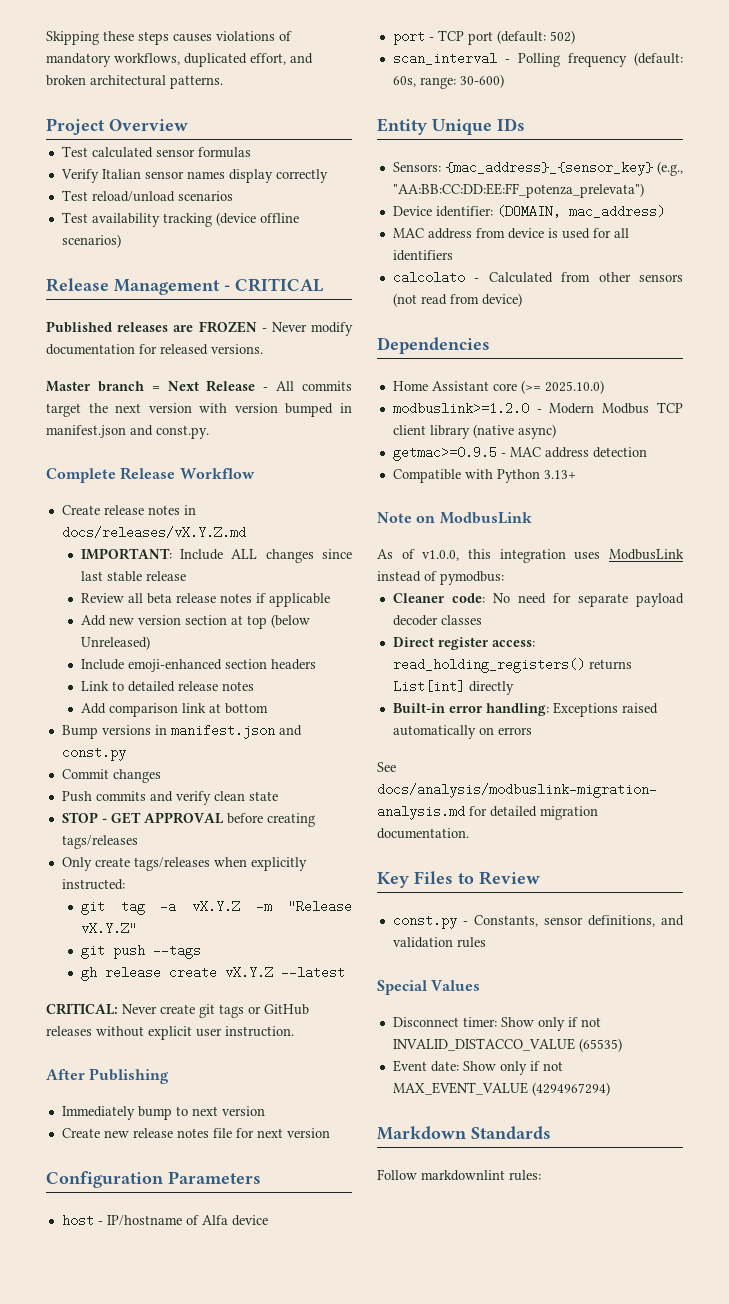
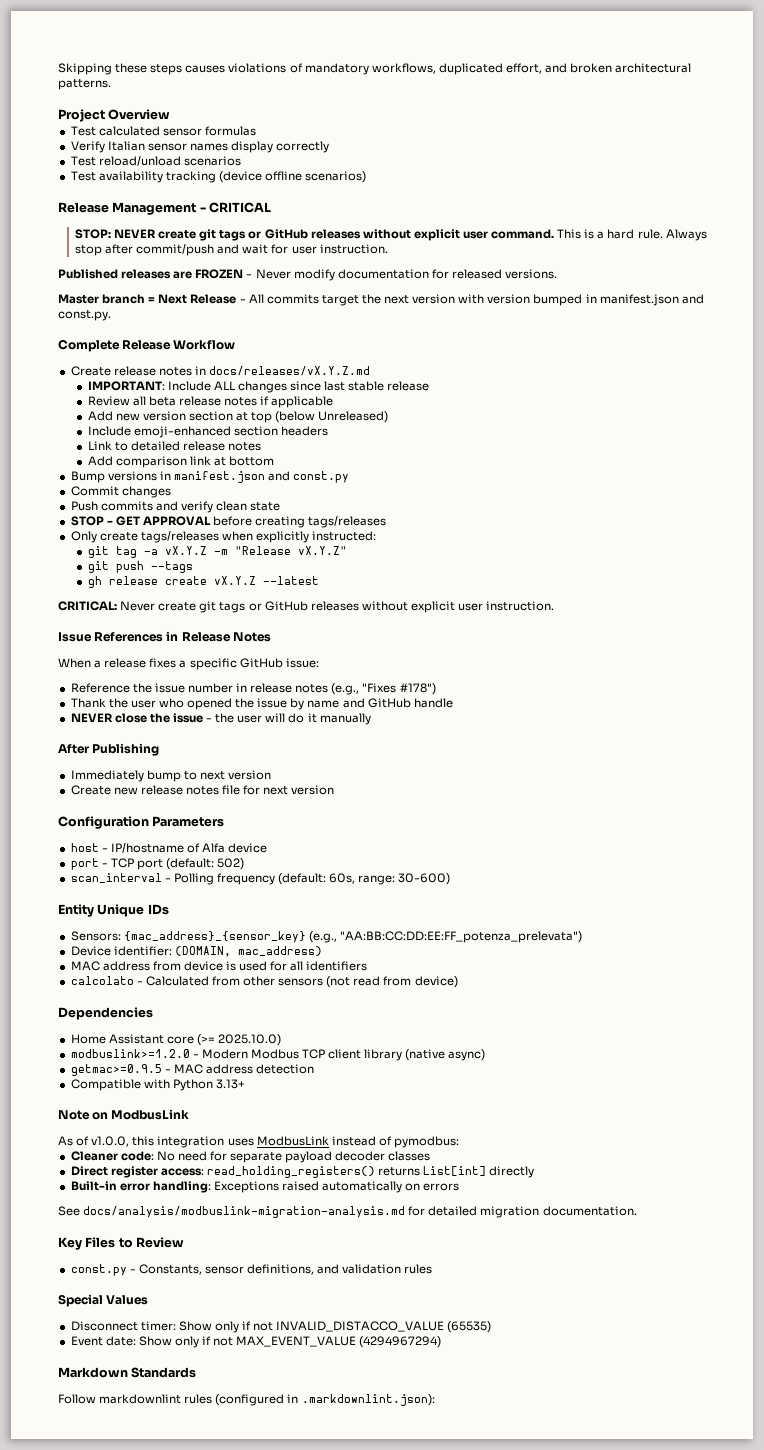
+ STOP: NEVER create git tags or GitHub releases without explicit user command. This is a hard rule. Always stop after commit/push and wait for user instruction.
+ Issue References in Release Notes
+ When a release fixes a specific GitHub issue:
+ Reference the issue number in release notes (e.g., "Fixes #178")
+ Thank the user who opened the issue by name and GitHub handle
+ NEVER close the issue - the user will do it manually
- Follow markdownlint rules:
+ Follow markdownlint rules (configured in .markdownlint.json):

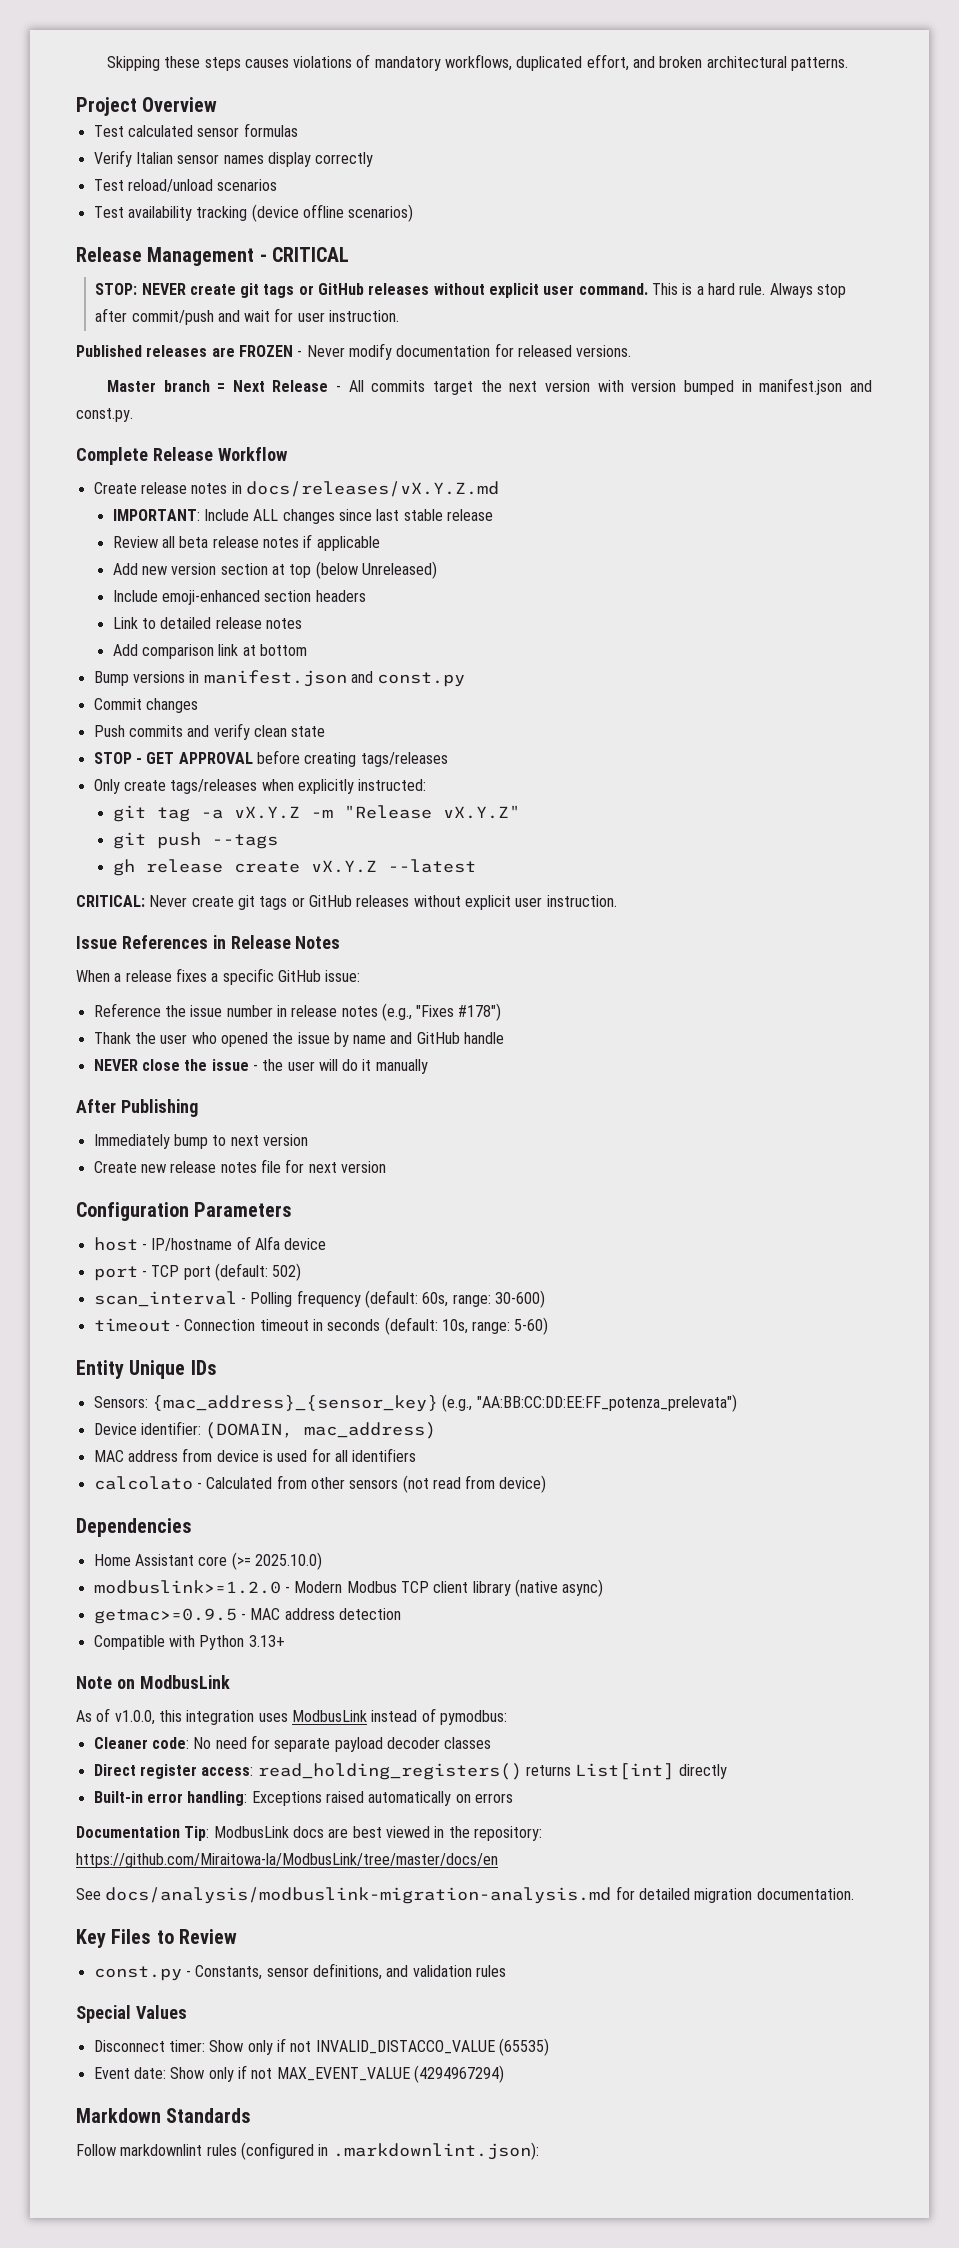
+ timeout - Connection timeout in seconds (default: 10s, range: 5-60)
+ Documentation Tip: ModbusLink docs are best viewed in the repository: https://github.com/Miraitowa-la/ModbusLink/tree/master/docs/en

